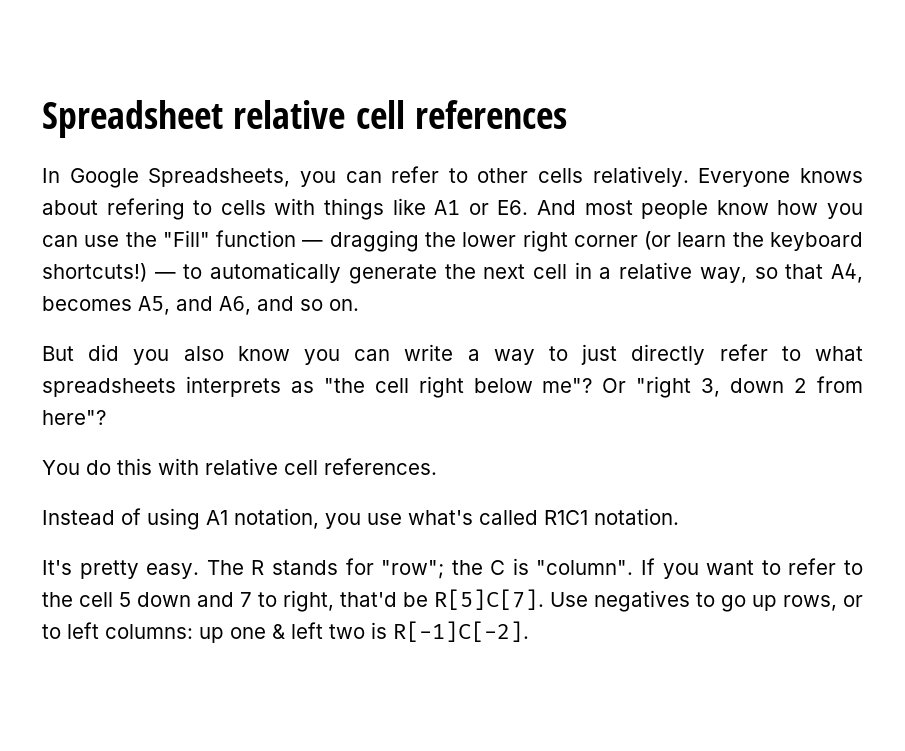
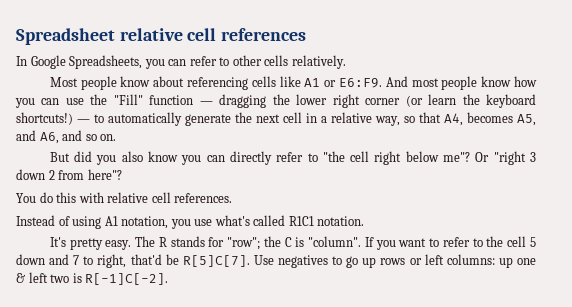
- In Google Spreadsheets, you can refer to other cells relatively. Everyone knows about refering to cells with things like A1 or E6. And most people know how you can use the "Fill" function — dragging the lower right corner (or learn the keyboard shortcuts!)
+ In Google Spreadsheets, you can refer to other cells relatively.
+ Most people know about referencing cells like A1 or E6:F9. And most people know how you can use the "Fill" function — dragging the lower right corner (or learn the keyboard shortcuts!)
- But did you also know you can write a way to just directly refer to what spreadsheets interprets as "the cell right below me"?
+ But did you also know you can directly refer to "the cell right below me"?
- Or "right 3, down 2 from here"?
+ Or "right 3 down 2 from here"?
- Use negatives to go up rows, or to left columns: up one & left two is R[-1]C[-2].
+ Use negatives to go up rows or left columns: up one & left two is R[-1]C[-2].

